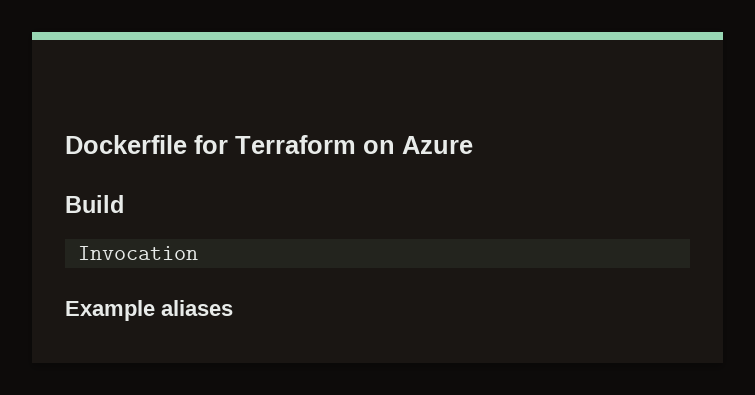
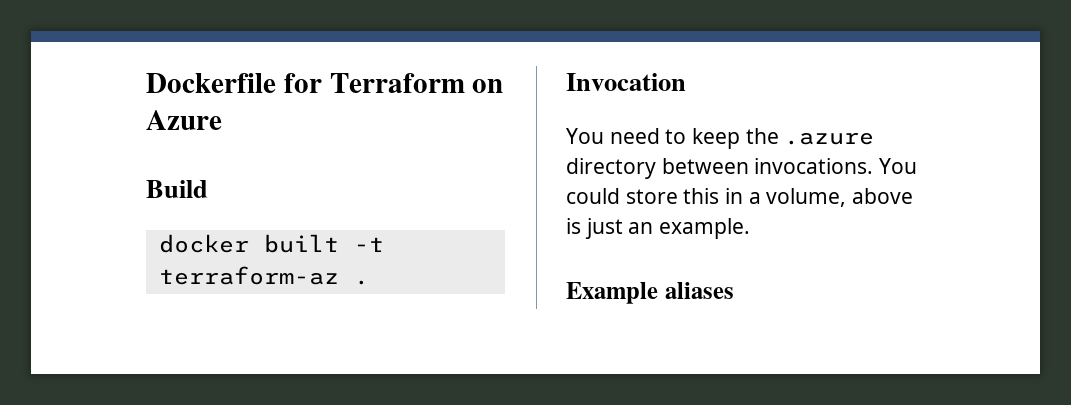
+ docker built -t terraform-az .
  Invocation
+ You need to keep the .azure directory between invocations. You could store this in a volume, above is just an example.

